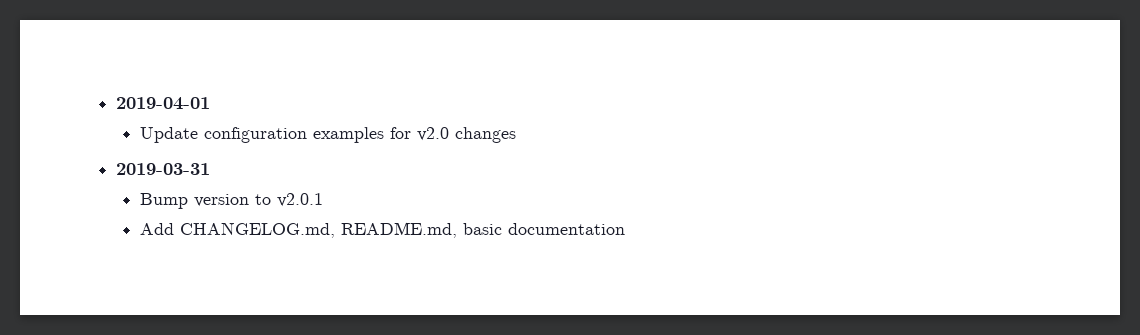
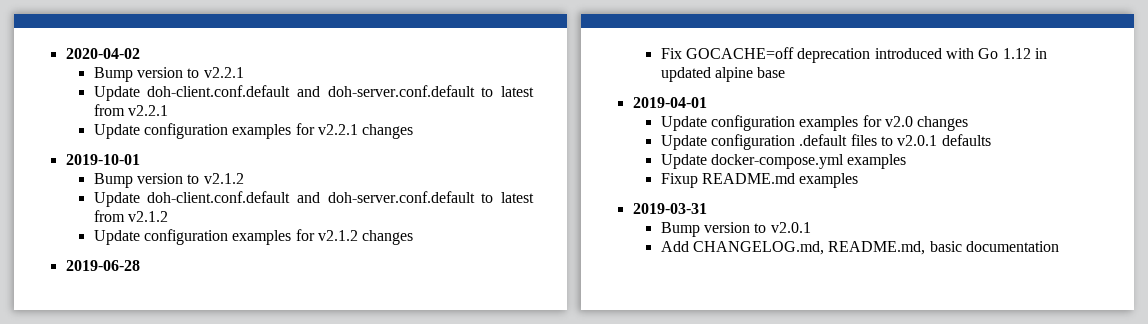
+ 2020-04-02
+ Bump version to v2.2.1
+ Update doh-client.conf.default and doh-server.conf.default to latest from v2.2.1
+ Update configuration examples for v2.2.1 changes
+ 2019-10-01
+ Bump version to v2.1.2
+ Update doh-client.conf.default and doh-server.conf.default to latest from v2.1.2
+ Update configuration examples for v2.1.2 changes
+ 2019-06-28
+ Fix GOCACHE=off deprecation introduced with Go 1.12 in updated alpine base
+ Update configuration .default files to v2.0.1 defaults
+ Update docker-compose.yml examples
+ Fixup README.md examples

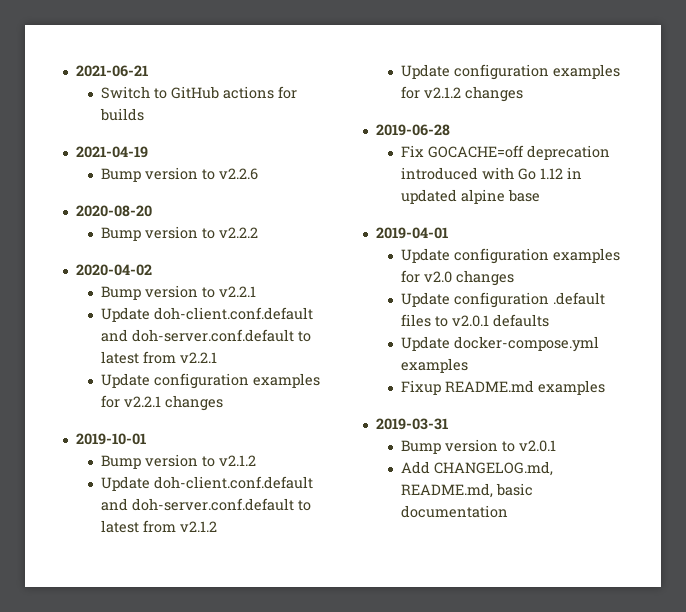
+ 2021-06-21
+ Switch to GitHub actions for builds
+ 2021-04-19
+ Bump version to v2.2.6
+ 2020-08-20
+ Bump version to v2.2.2

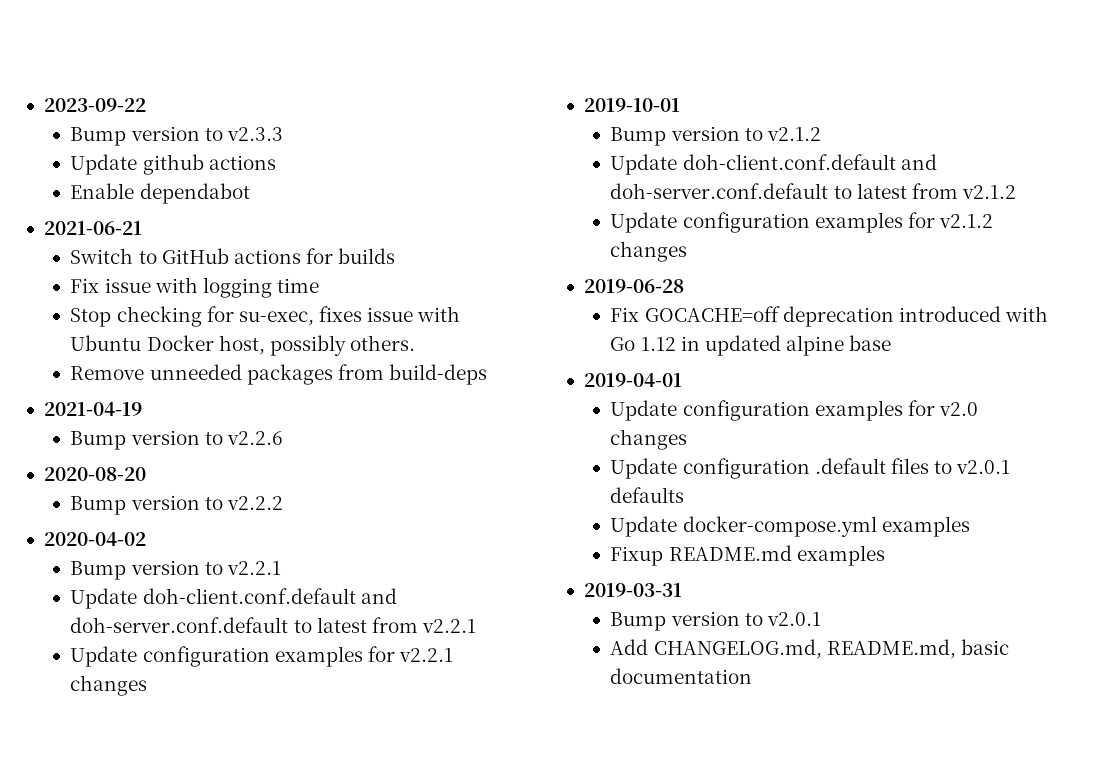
+ 2023-09-22
+ Bump version to v2.3.3
+ Update github actions
+ Enable dependabot
+ Fix issue with logging time
+ Stop checking for su-exec, fixes issue with Ubuntu Docker host, possibly others.
+ Remove unneeded packages from build-deps

